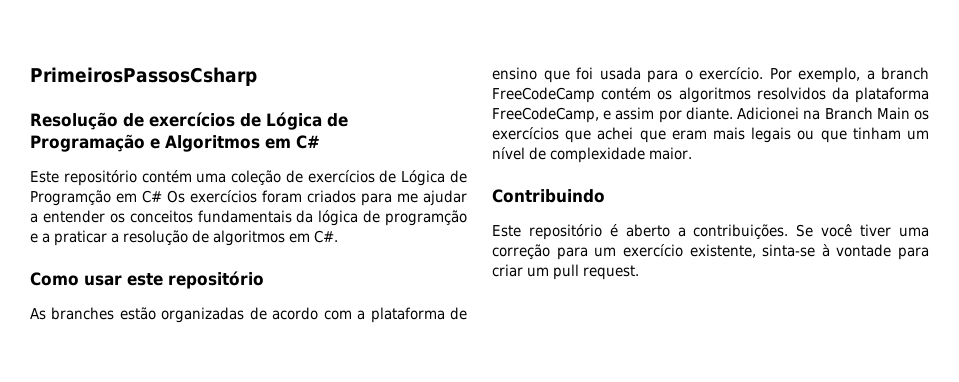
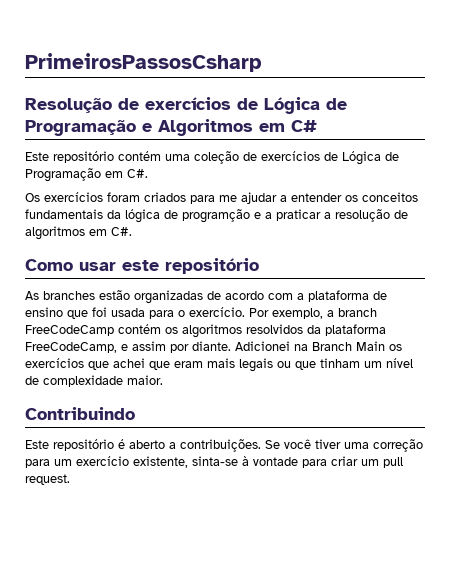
- Este repositório contém uma coleção de exercícios de Lógica de Programção em C# Os exercícios foram criados para me ajudar a entender os conceitos fundamentais da lógica de programção e a praticar a resolução de algoritmos em C#.
+ Este repositório contém uma coleção de exercícios de Lógica de Programação em C#.
+ Os exercícios foram criados para me ajudar a entender os conceitos fundamentais da lógica de programção e a praticar a resolução de algoritmos em C#.

